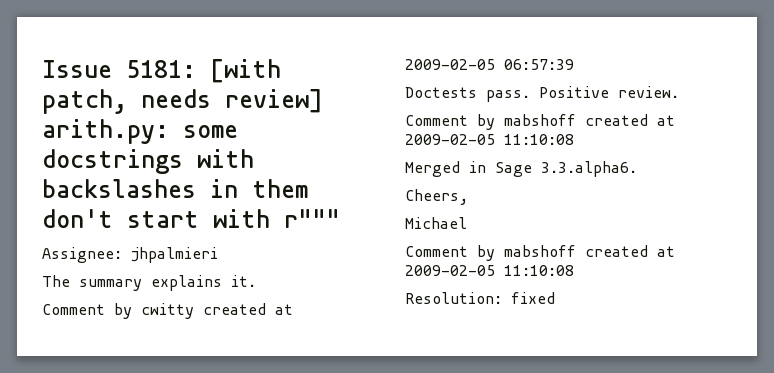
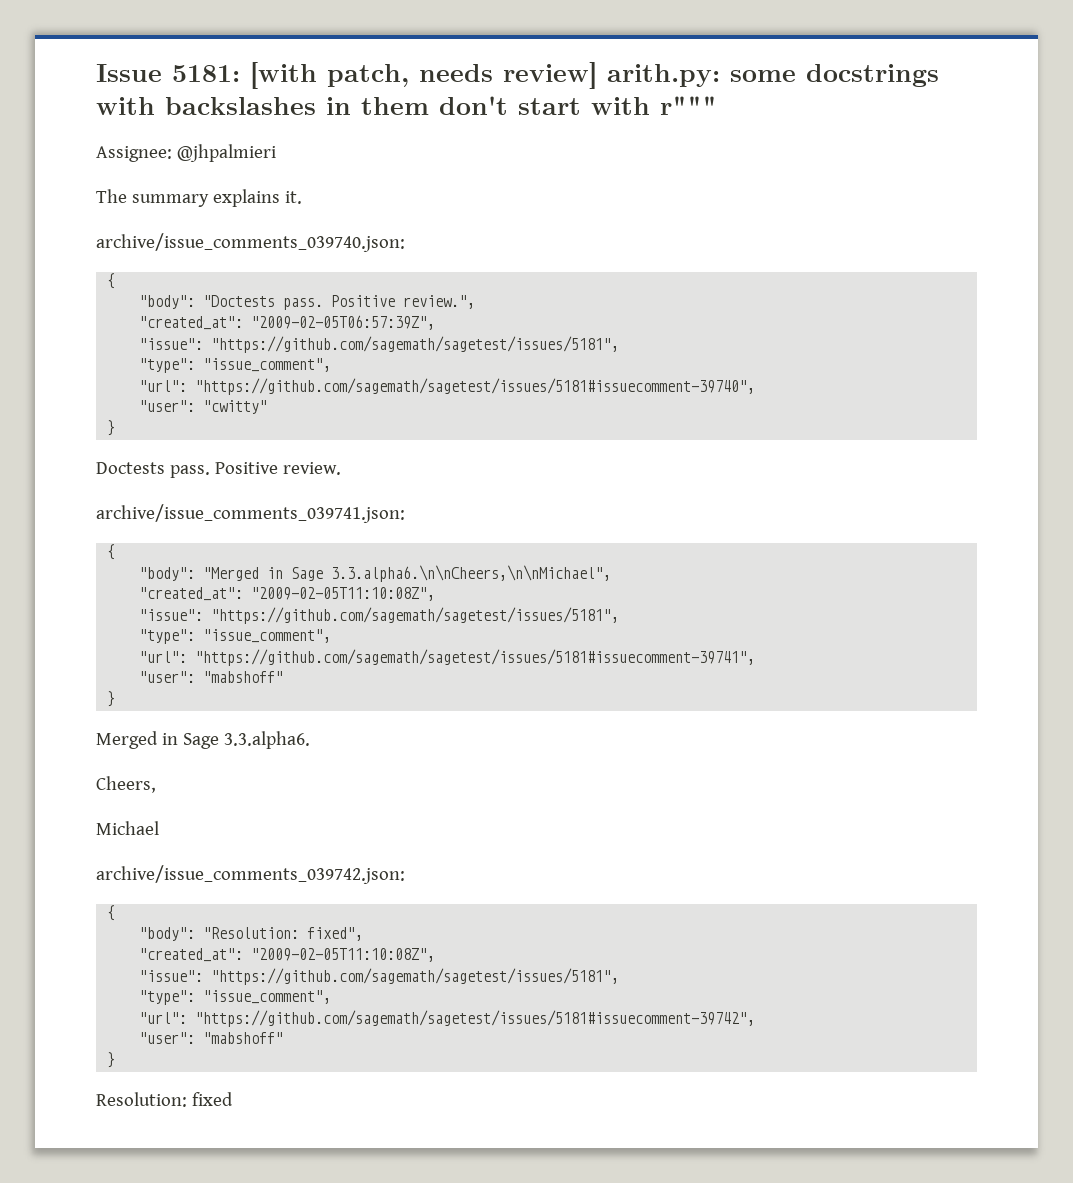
- Assignee: jhpalmieri
+ Assignee: @jhpalmieri
- Comment by cwitty created at 2009-02-05 06:57:39
+ archive/issue_comments_039740.json:
+ {
+ "body": "Doctests pass. Positive review.",
+ "created_at": "2009-02-05T06:57:39Z",
+ "issue": "https://github.com/sagemath/sagetest/issues/5181",
+ "type": "issue_comment",
+ "url": "https://github.com/sagemath/sagetest/issues/5181#issuecomment-39740",
+ "user": "cwitty"
+ }
  Doctests pass. Positive review.
- Comment by mabshoff created at 2009-02-05 11:10:08
+ archive/issue_comments_039741.json:
+ {
+ "body": "Merged in Sage 3.3.alpha6.\n\nCheers,\n\nMichael",
+ "created_at": "2009-02-05T11:10:08Z",
+ "issue": "https://github.com/sagemath/sagetest/issues/5181",
+ "type": "issue_comment",
+ "url": "https://github.com/sagemath/sagetest/issues/5181#issuecomment-39741",
+ "user": "mabshoff"
+ }
  Michael
- Comment by mabshoff created at 2009-02-05 11:10:08
+ archive/issue_comments_039742.json:
+ {
+ "body": "Resolution: fixed",
+ "created_at": "2009-02-05T11:10:08Z",
+ "issue": "https://github.com/sagemath/sagetest/issues/5181",
+ "type": "issue_comment",
+ "url": "https://github.com/sagemath/sagetest/issues/5181#issuecomment-39742",
+ "user": "mabshoff"
+ }

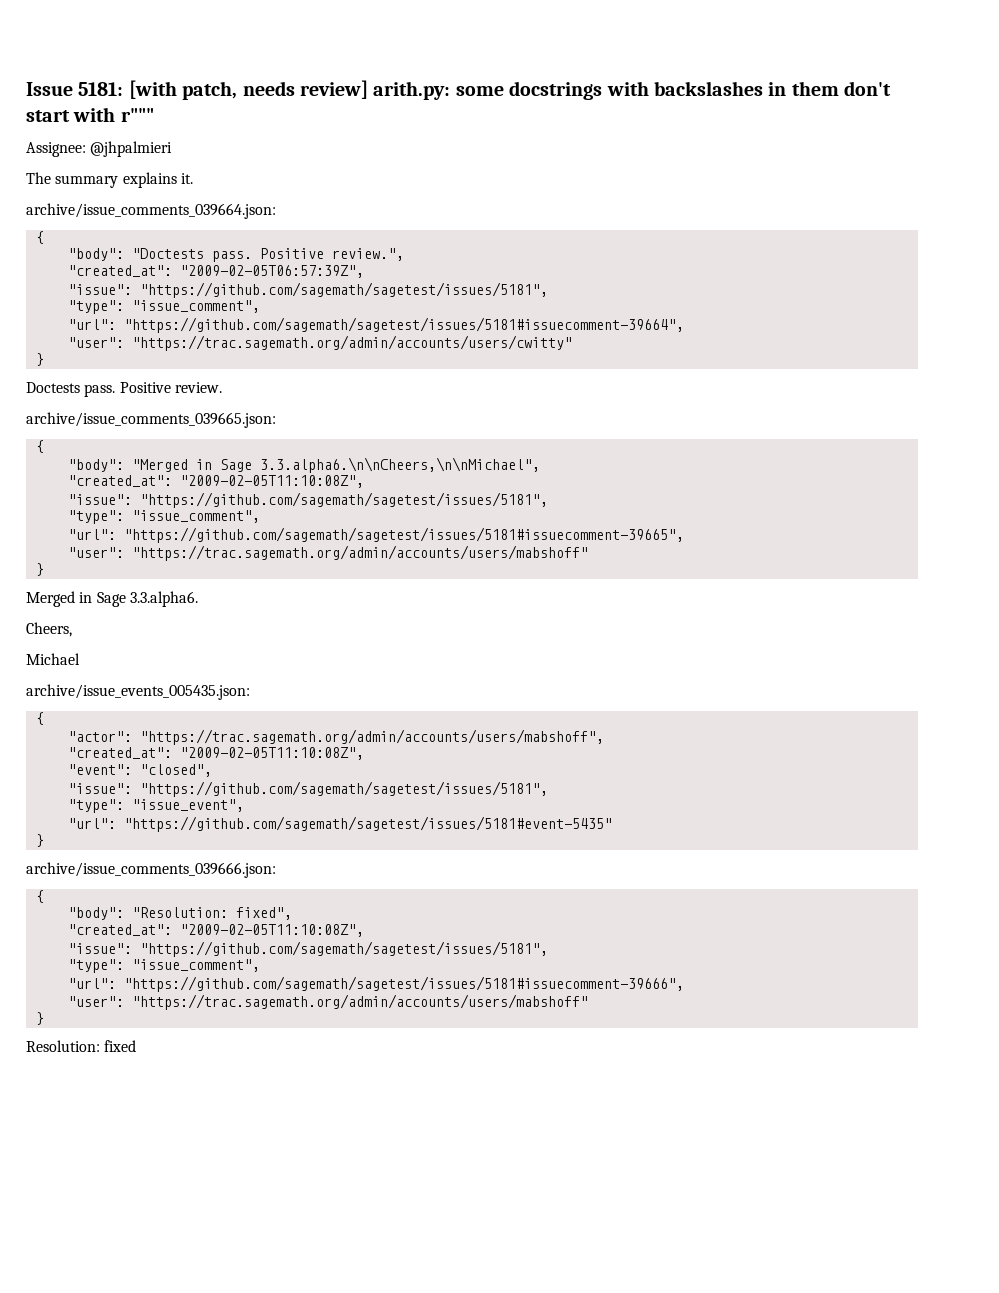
- archive/issue_comments_039740.json:
+ archive/issue_comments_039664.json:
- "url": "https://github.com/sagemath/sagetest/issues/5181#issuecomment-39740",
- "user": "cwitty"
+ "url": "https://github.com/sagemath/sagetest/issues/5181#issuecomment-39664",
+ "user": "https://trac.sagemath.org/admin/accounts/users/cwitty"
- archive/issue_comments_039741.json:
+ archive/issue_comments_039665.json:
- "url": "https://github.com/sagemath/sagetest/issues/5181#issuecomment-39741",
- "user": "mabshoff"
+ "url": "https://github.com/sagemath/sagetest/issues/5181#issuecomment-39665",
+ "user": "https://trac.sagemath.org/admin/accounts/users/mabshoff"
- archive/issue_comments_039742.json:
+ archive/issue_events_005435.json:
+ {
+ "actor": "https://trac.sagemath.org/admin/accounts/users/mabshoff",
+ "created_at": "2009-02-05T11:10:08Z",
+ "event": "closed",
+ "issue": "https://github.com/sagemath/sagetest/issues/5181",
+ "type": "issue_event",
+ "url": "https://github.com/sagemath/sagetest/issues/5181#event-5435"
+ }
+ archive/issue_comments_039666.json:
- "url": "https://github.com/sagemath/sagetest/issues/5181#issuecomment-39742",
- "user": "mabshoff"
+ "url": "https://github.com/sagemath/sagetest/issues/5181#issuecomment-39666",
+ "user": "https://trac.sagemath.org/admin/accounts/users/mabshoff"

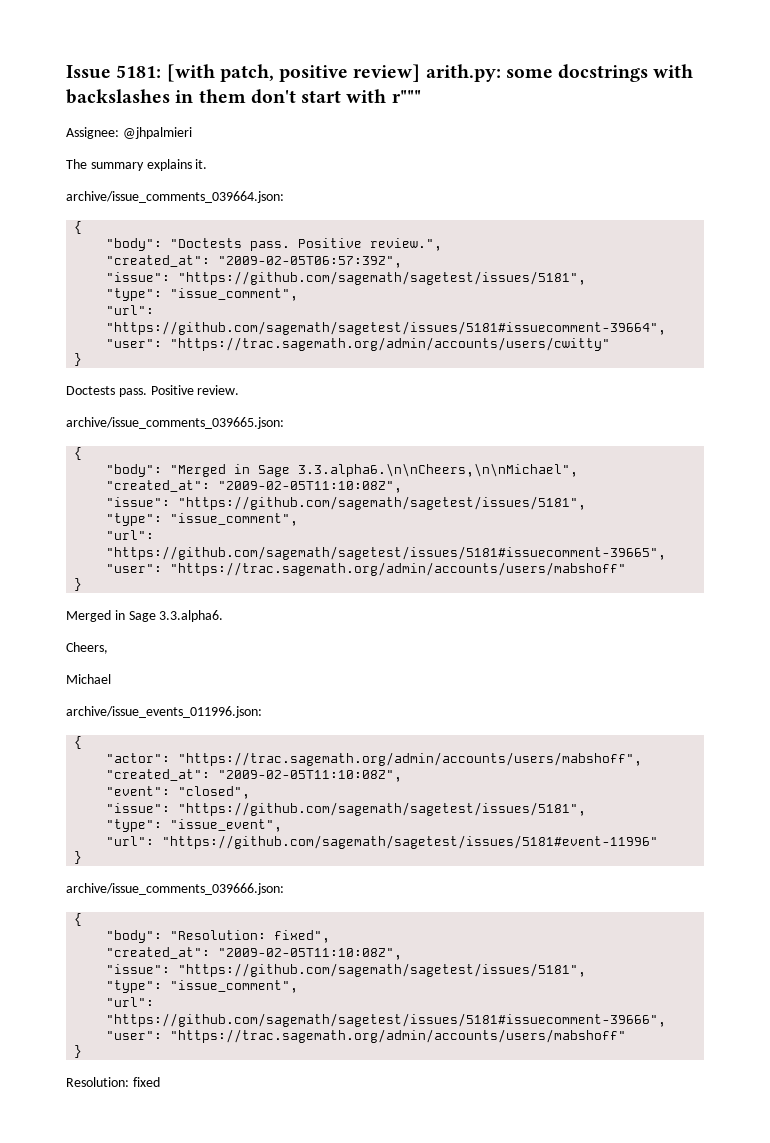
- Issue 5181: [with patch, needs review] arith.py: some docstrings with backslashes in them don't start with r"""
+ Issue 5181: [with patch, positive review] arith.py: some docstrings with backslashes in them don't start with r"""
- archive/issue_events_005435.json:
+ archive/issue_events_011996.json:
- "url": "https://github.com/sagemath/sagetest/issues/5181#event-5435"
+ "url": "https://github.com/sagemath/sagetest/issues/5181#event-11996"

